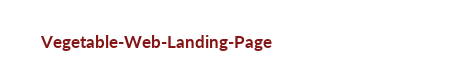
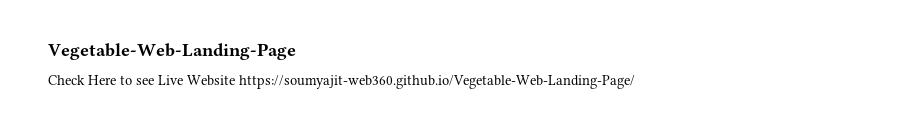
+ Check Here to see Live Website https://soumyajit-web360.github.io/Vegetable-Web-Landing-Page/

